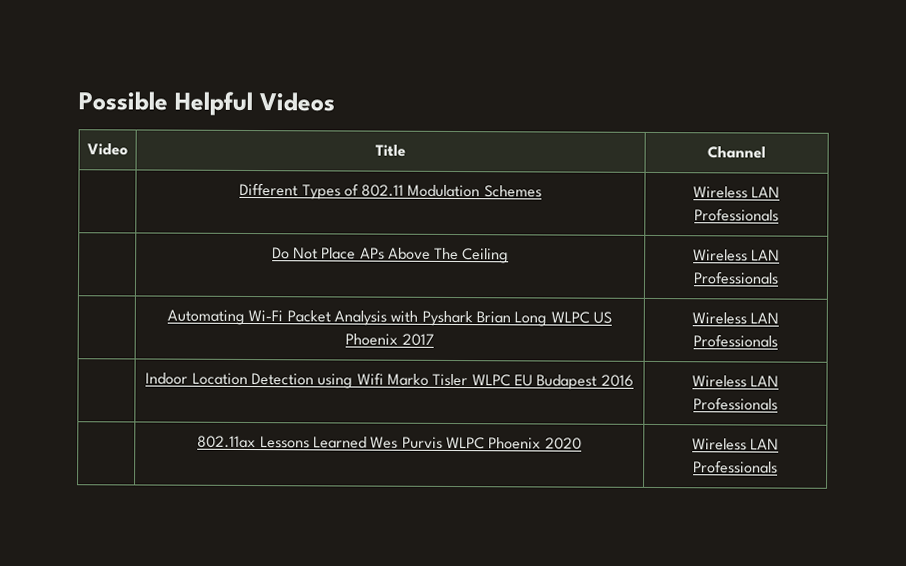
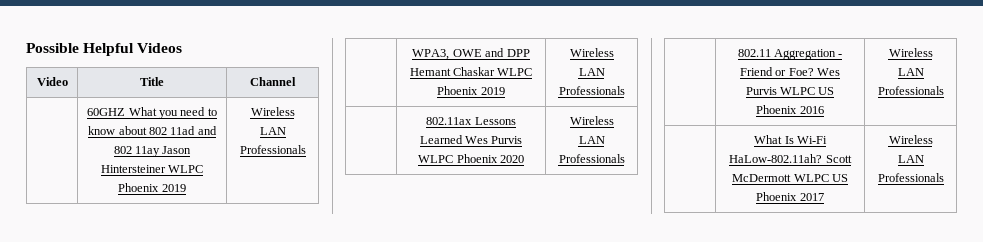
- | Different Types of 802.11 Modulation Schemes | Wireless LAN Professionals
- | Do Not Place APs Above The Ceiling | Wireless LAN Professionals
- | Automating Wi-Fi Packet Analysis with Pyshark Brian Long WLPC US Phoenix 2017 | Wireless LAN Professionals
- | Indoor Location Detection using Wifi Marko Tisler WLPC EU Budapest 2016 | Wireless LAN Professionals
+ | 60GHZ What you need to know about 802 11ad and 802 11ay Jason Hintersteiner WLPC Phoenix 2019 | Wireless LAN Professionals
+ | WPA3, OWE and DPP Hemant Chaskar WLPC Phoenix 2019 | Wireless LAN Professionals
+ | 802.11 Aggregation - Friend or Foe? Wes Purvis WLPC US Phoenix 2016 | Wireless LAN Professionals
+ | What Is Wi-Fi HaLow-802.11ah? Scott McDermott WLPC US Phoenix 2017 | Wireless LAN Professionals

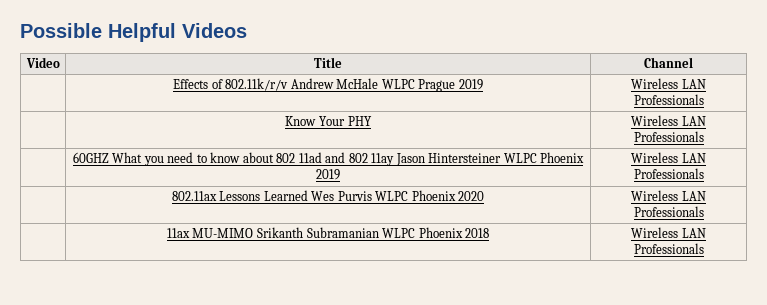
+ | Effects of 802.11k/r/v Andrew McHale WLPC Prague 2019 | Wireless LAN Professionals
+ | Know Your PHY | Wireless LAN Professionals
- | WPA3, OWE and DPP Hemant Chaskar WLPC Phoenix 2019 | Wireless LAN Professionals
- | 802.11 Aggregation - Friend or Foe? Wes Purvis WLPC US Phoenix 2016 | Wireless LAN Professionals
- | What Is Wi-Fi HaLow-802.11ah? Scott McDermott WLPC US Phoenix 2017 | Wireless LAN Professionals
+ | 11ax MU-MIMO Srikanth Subramanian WLPC Phoenix 2018 | Wireless LAN Professionals

